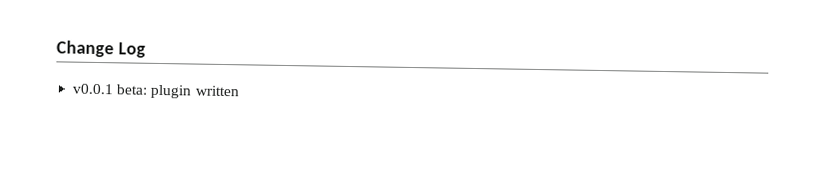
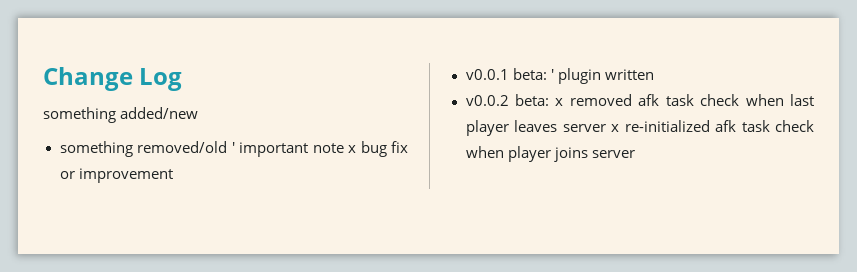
+ something added/new
+ something removed/old ' important note x bug fix or improvement
- v0.0.1 beta: plugin written
+ v0.0.1 beta: ' plugin written
+ v0.0.2 beta: x removed afk task check when last player leaves server x re-initialized afk task check when player joins server

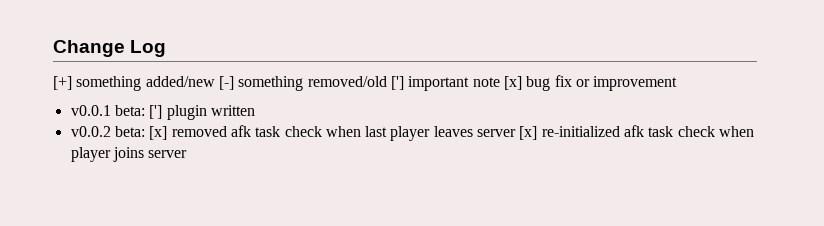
- something added/new
- something removed/old ' important note x bug fix or improvement
+ [+] something added/new [-] something removed/old ['] important note [x] bug fix or improvement
- v0.0.1 beta: ' plugin written
+ v0.0.1 beta: ['] plugin written
- v0.0.2 beta: x removed afk task check when last player leaves server x re-initialized afk task check when player joins server
+ v0.0.2 beta: [x] removed afk task check when last player leaves server [x] re-initialized afk task check when player joins server

